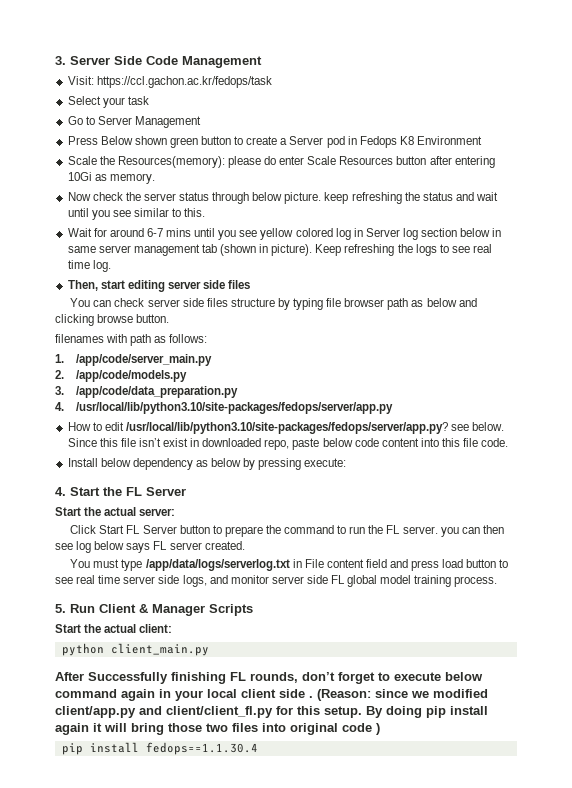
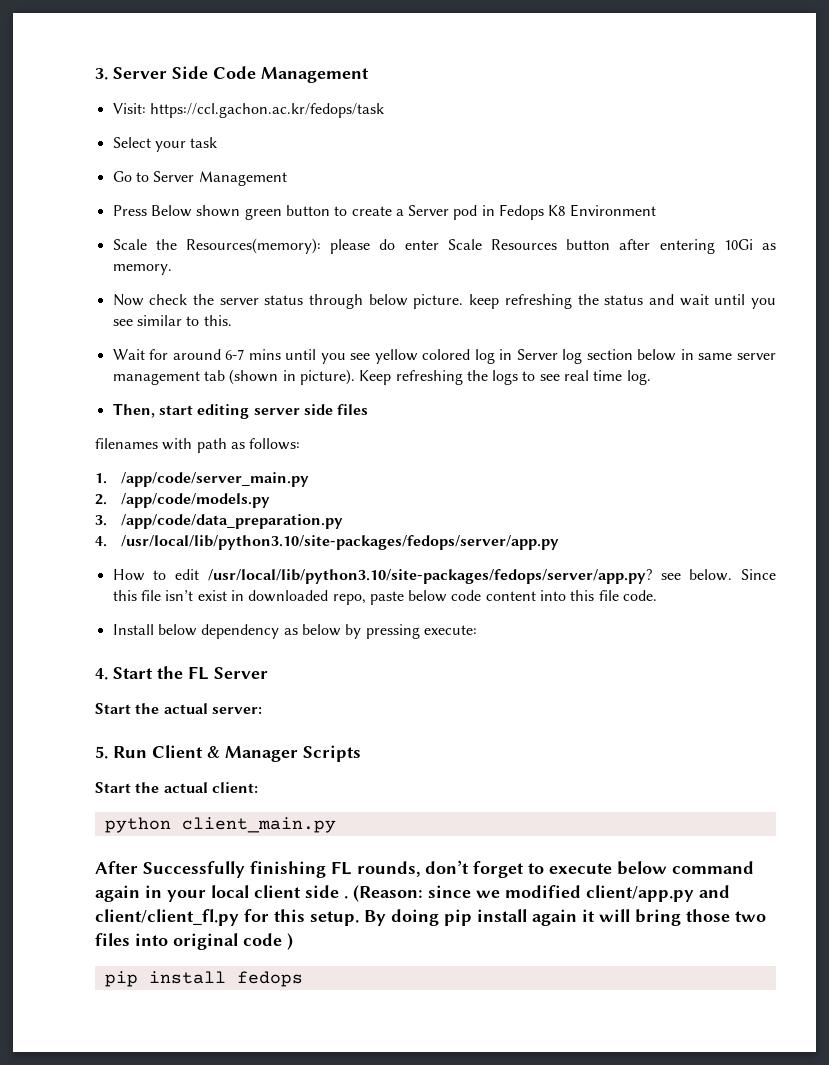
- You can check server side files structure by typing file browser path as below and clicking browse button.
- Click Start FL Server button to prepare the command to run the FL server. you can then see log below says FL server created.
- You must type /app/data/logs/serverlog.txt in File content field and press load button to see real time server side logs, and monitor server side FL global model training process.
- pip install fedops==1.1.30.4
+ pip install fedops

